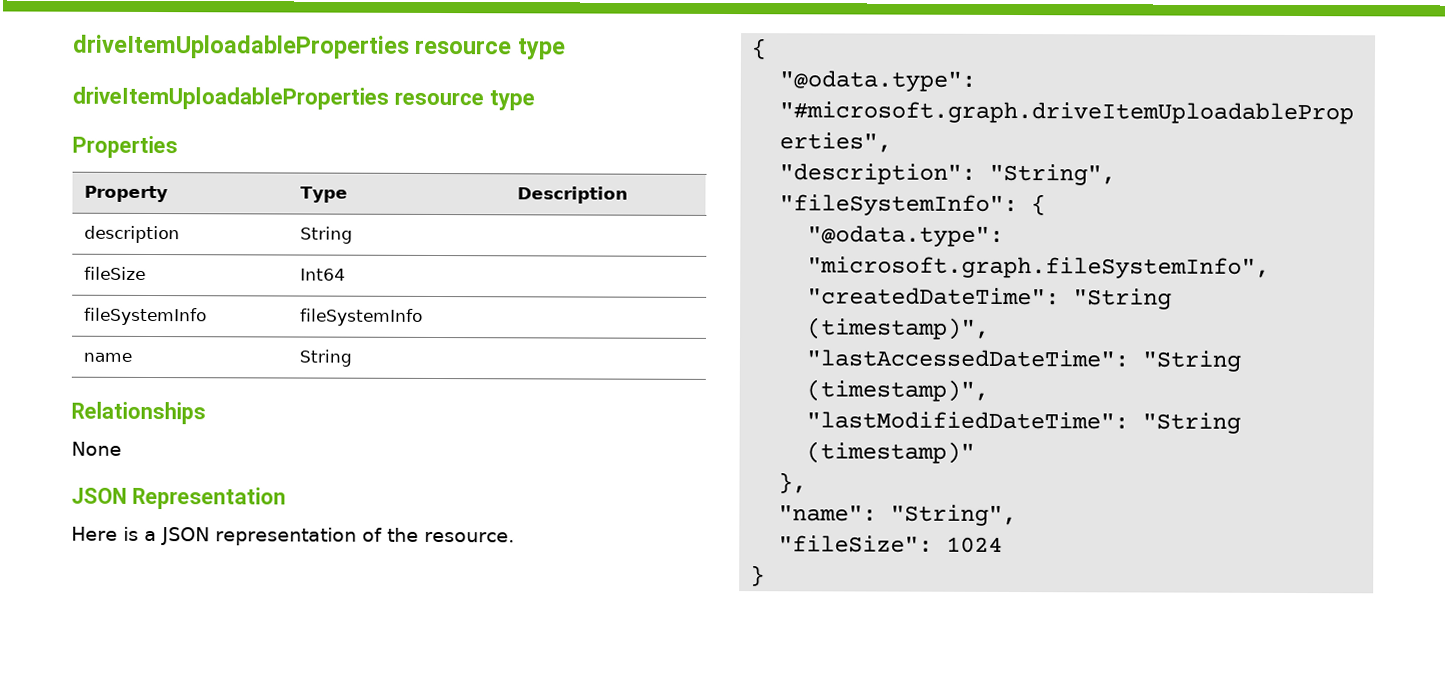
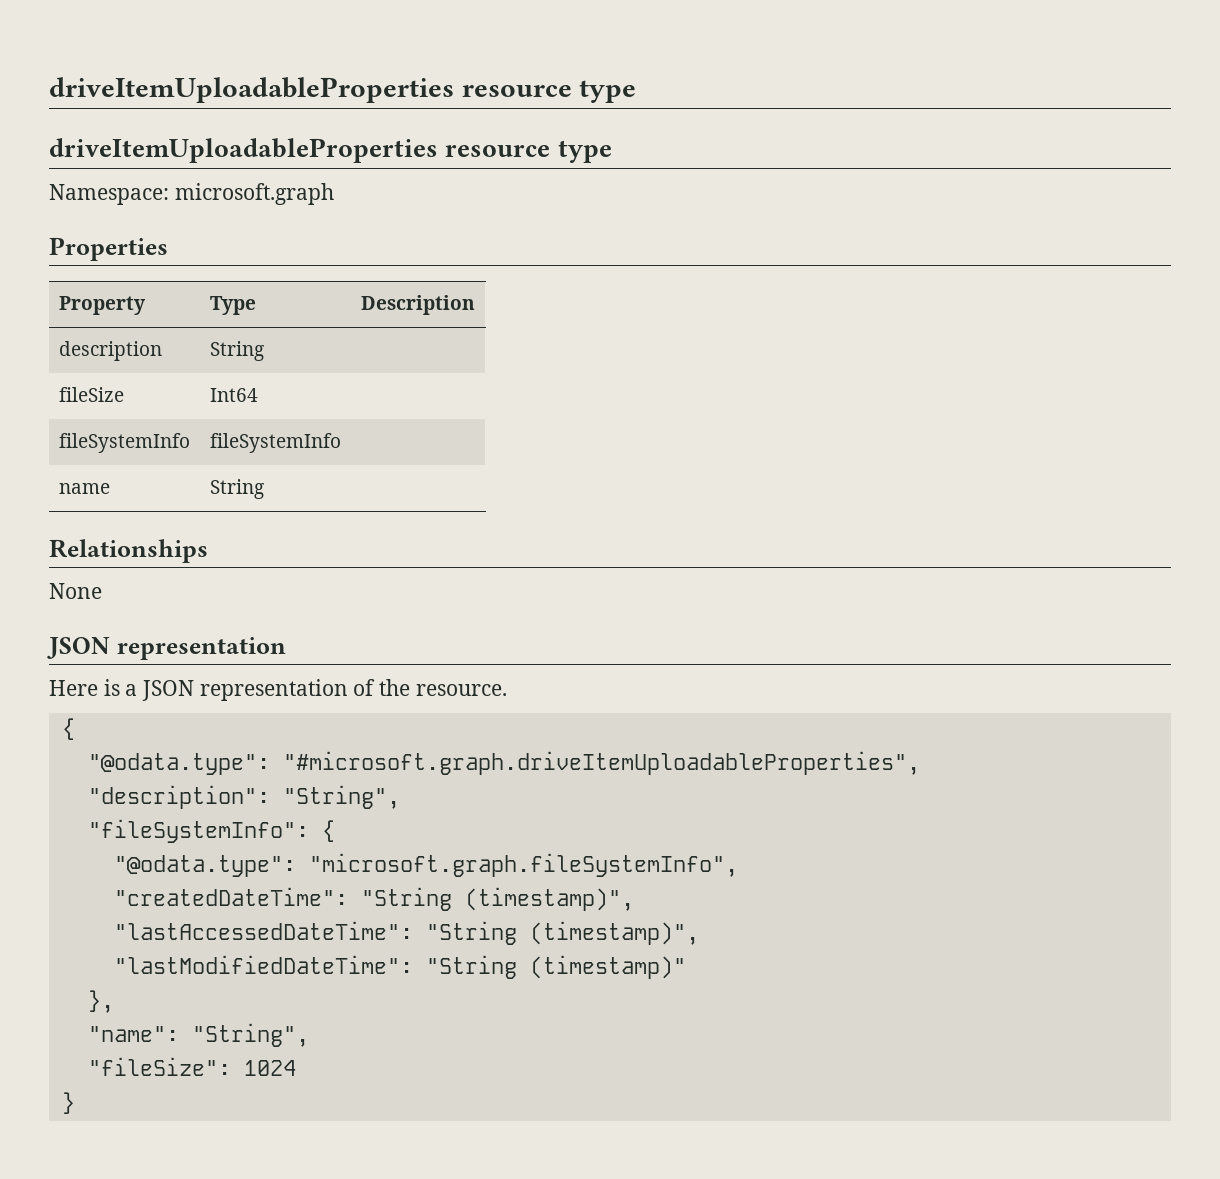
+ Namespace: microsoft.graph
  None
- JSON Representation
+ JSON representation

